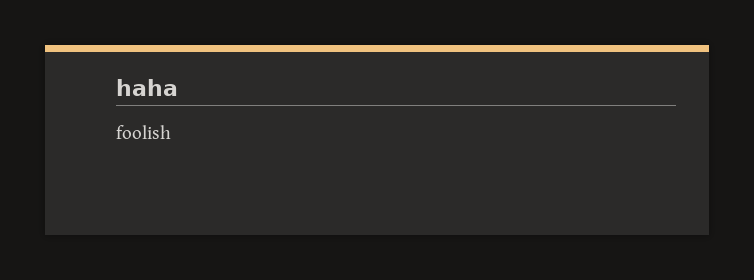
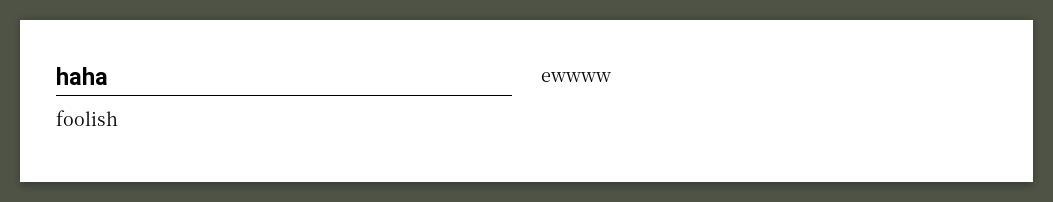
+ ewwww

